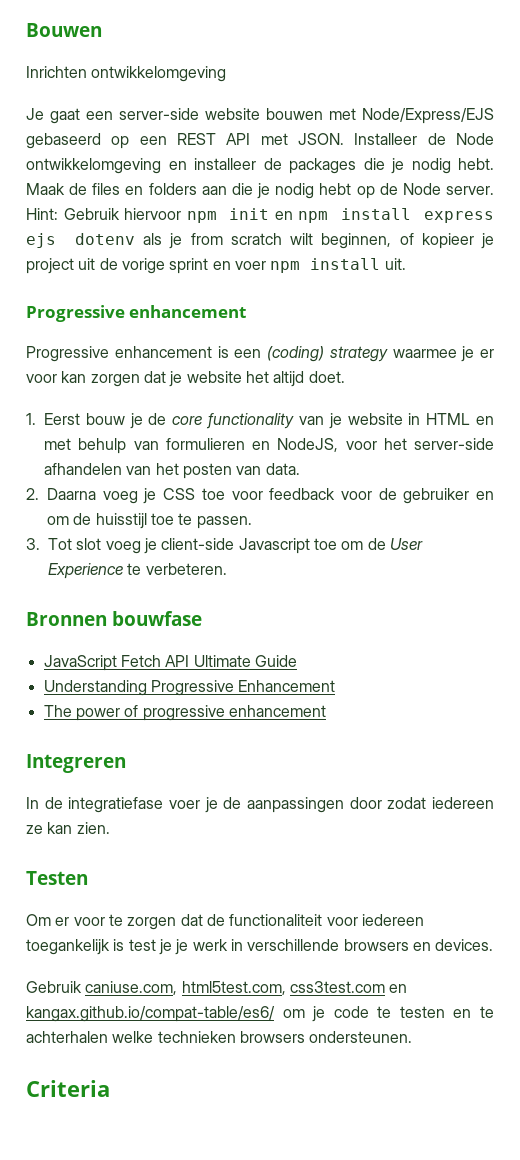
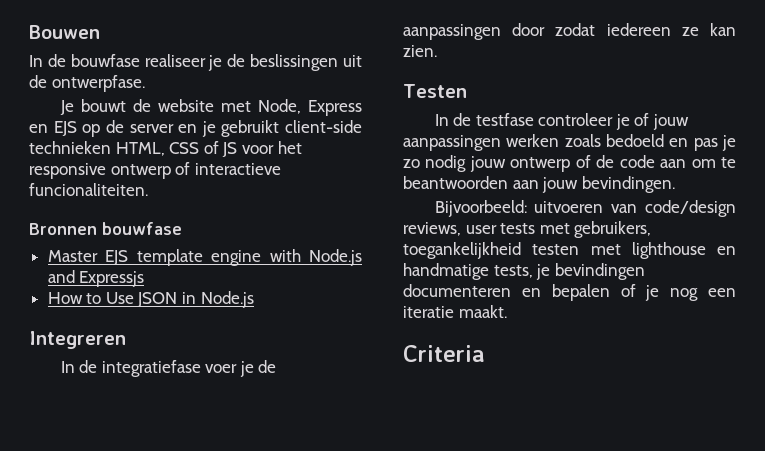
- Inrichten ontwikkelomgeving
- Je gaat een server-side website bouwen met Node/Express/EJS gebaseerd op een REST API met JSON. Installeer de Node ontwikkelomgeving en installeer de packages die je nodig hebt. Maak de files en folders aan die je nodig hebt op de Node server. Hint: Gebruik hiervoor npm init en npm install express ejs dotenv als je from scratch wilt beginnen, of kopieer je project uit de vorige sprint en voer npm install uit.
- Progressive enhancement
- Progressive enhancement is een (coding) strategy waarmee je er voor kan zorgen dat je website het altijd doet.
- 1. Eerst bouw je de core functionality van je website in HTML en met behulp van formulieren en NodeJS, voor het server-side afhandelen van het posten van data.
- 2. Daarna voeg je CSS toe voor feedback voor de gebruiker en om de huisstijl toe te passen.
- 3. Tot slot voeg je client-side Javascript toe om de User Experience te verbeteren.
+ In de bouwfase realiseer je de beslissingen uit de ontwerpfase.
+ Je bouwt de website met Node, Express en EJS op de server en je gebruikt client-side technieken HTML, CSS of JS voor het responsive ontwerp of interactieve funcionaliteiten.
  Bronnen bouwfase
- JavaScript Fetch API Ultimate Guide
- Understanding Progressive Enhancement
- The power of progressive enhancement
+ Master EJS template engine with Node.js and Expressjs
+ How to Use JSON in Node.js
- Om er voor te zorgen dat de functionaliteit voor iedereen toegankelijk is test je je werk in verschillende browsers en devices.
- Gebruik caniuse.com, html5test.com, css3test.com en kangax.github.io/compat-table/es6/ om je code te testen en te achterhalen welke technieken browsers ondersteunen.
+ In de testfase controleer je of jouw aanpassingen werken zoals bedoeld en pas je zo nodig jouw ontwerp of de code aan om te beantwoorden aan jouw bevindingen.
+ Bijvoorbeeld: uitvoeren van code/design reviews, user tests met gebruikers, toegankelijkheid testen met lighthouse en handmatige tests, je bevindingen documenteren en bepalen of je nog een iteratie maakt.

